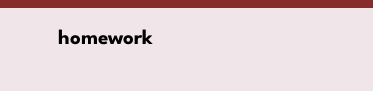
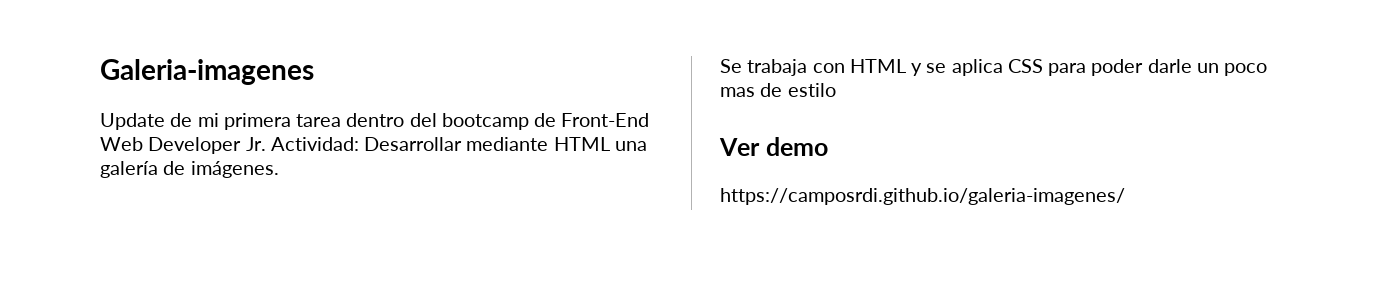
- homework
+ Galeria-imagenes
+ Update de mi primera tarea dentro del bootcamp de Front-End Web Developer Jr. Actividad: Desarrollar mediante HTML una galería de imágenes.
+ Se trabaja con HTML y se aplica CSS para poder darle un poco mas de estilo
+ Ver demo
+ https://camposrdi.github.io/galeria-imagenes/

